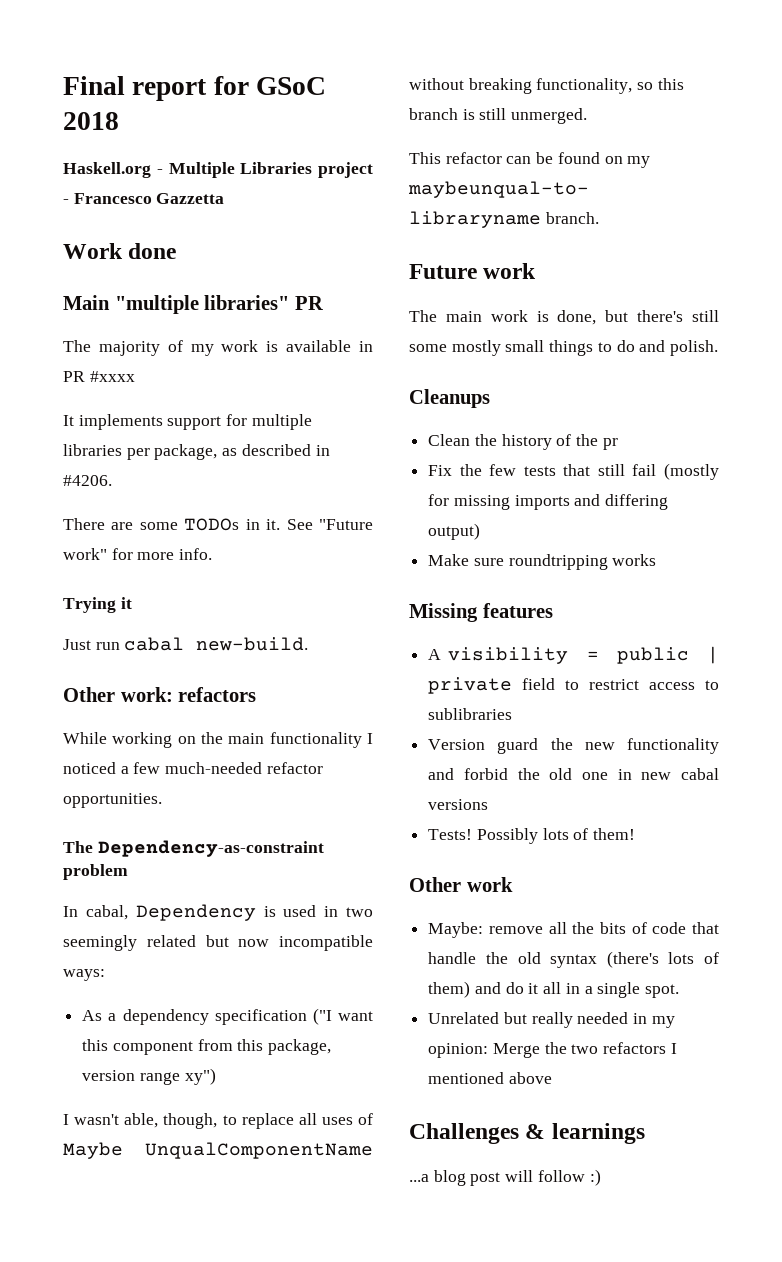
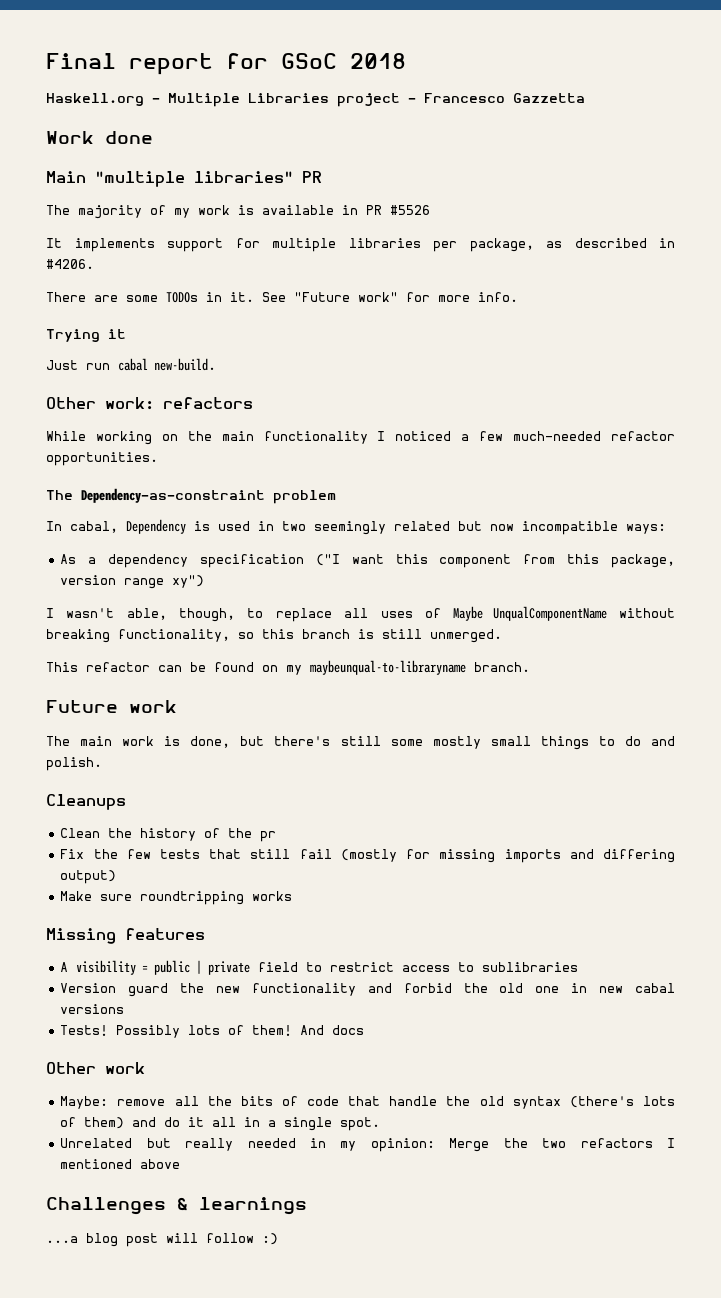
- The majority of my work is available in PR #xxxx
+ The majority of my work is available in PR #5526
+ And docs

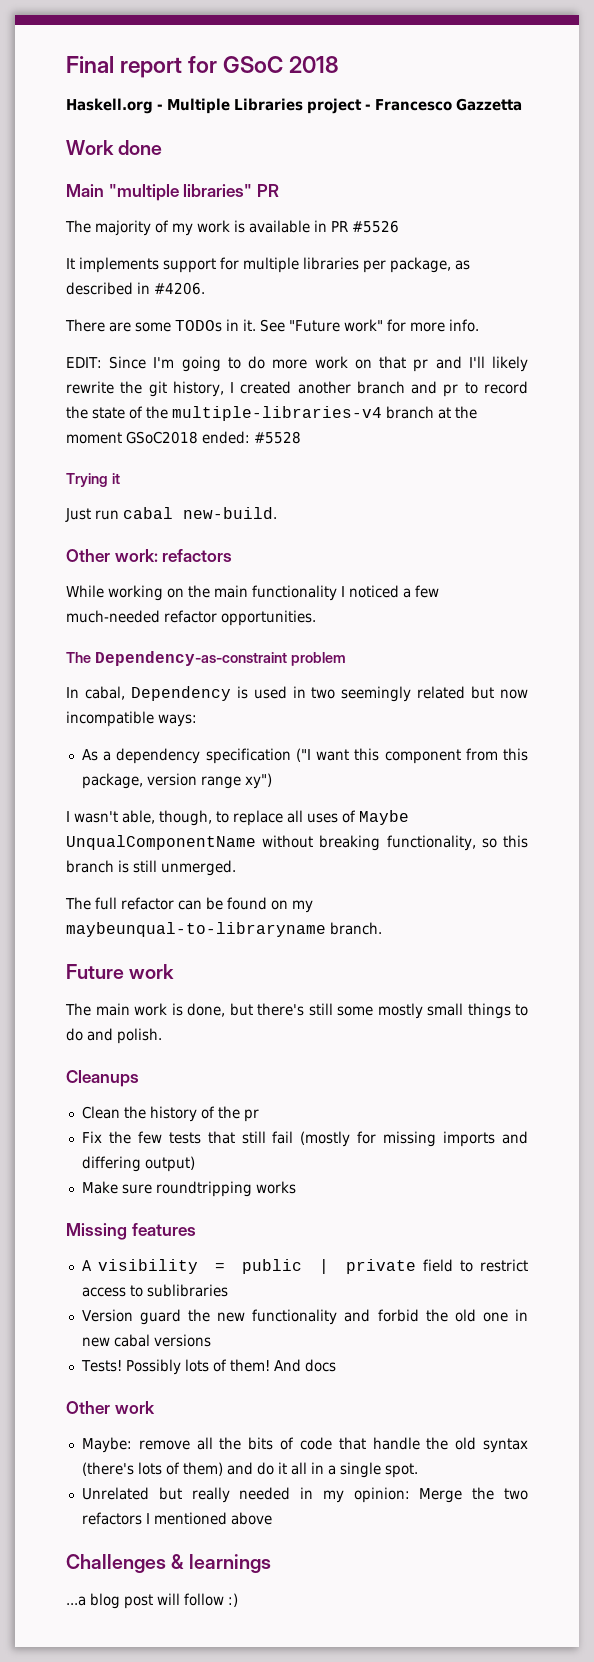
+ EDIT: Since I'm going to do more work on that pr and I'll likely rewrite the git history, I created another branch and pr to record the state of the multiple-libraries-v4 branch at the moment GSoC2018 ended: #5528
- This refactor can be found on my maybeunqual-to-libraryname branch.
+ The full refactor can be found on my maybeunqual-to-libraryname branch.

